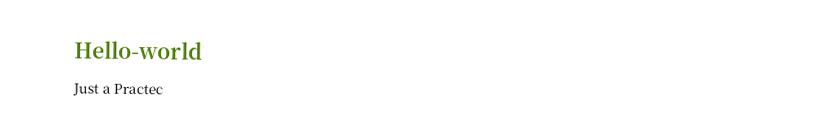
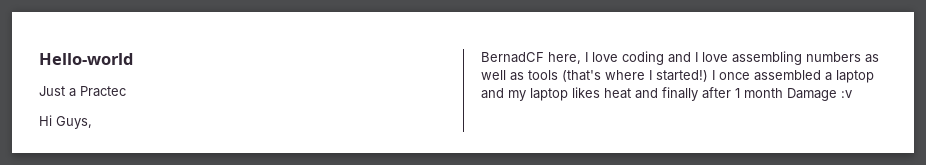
+ Hi Guys,
+ BernadCF here, I love coding and I love assembling numbers as well as tools (that's where I started!) I once assembled a laptop and my laptop likes heat and finally after 1 month Damage :v

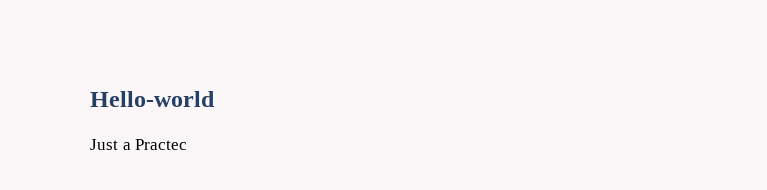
- Hi Guys,
- BernadCF here, I love coding and I love assembling numbers as well as tools (that's where I started!) I once assembled a laptop and my laptop likes heat and finally after 1 month Damage :v

